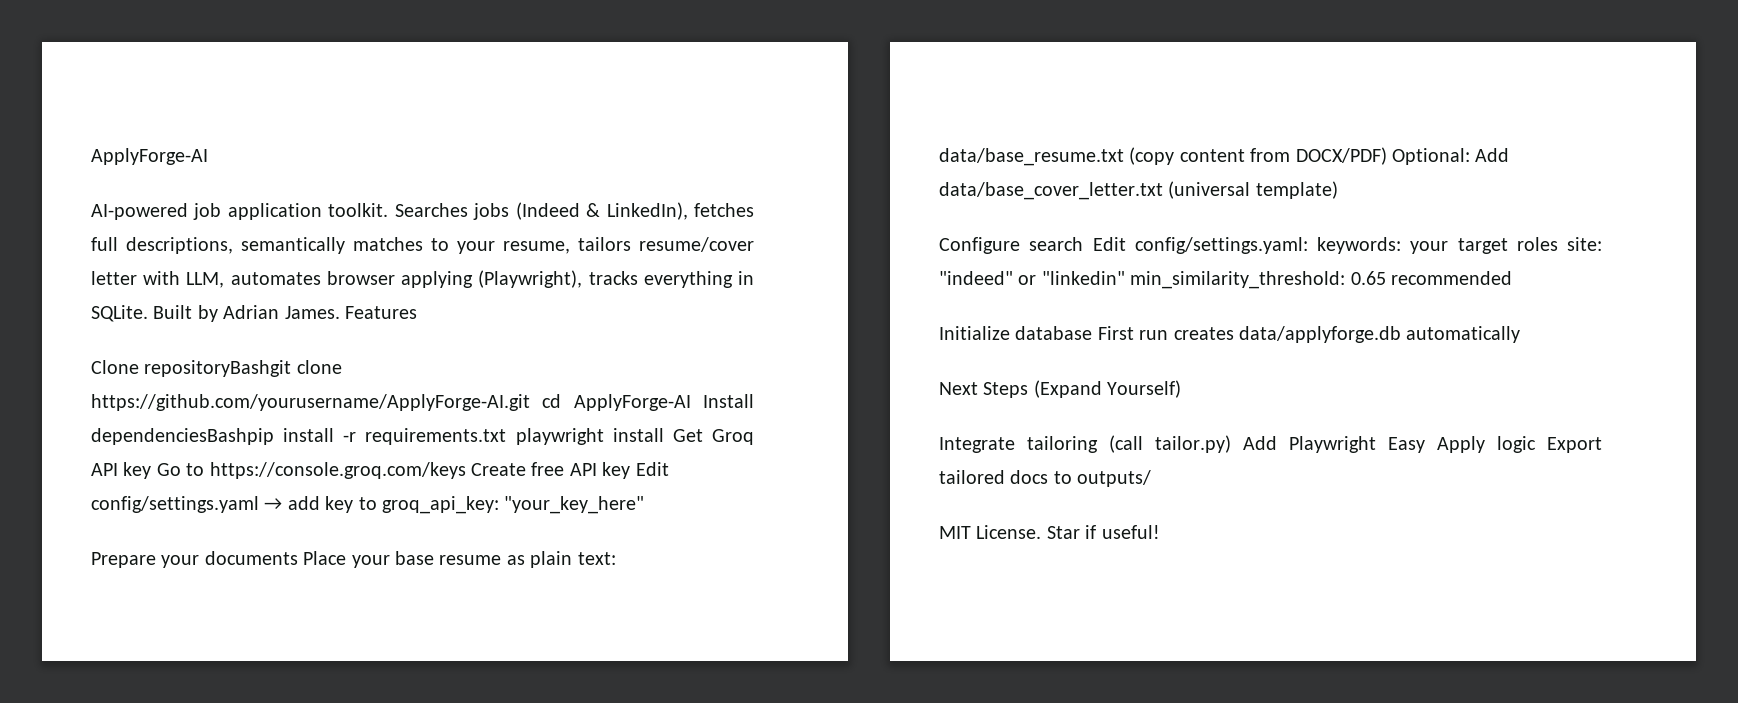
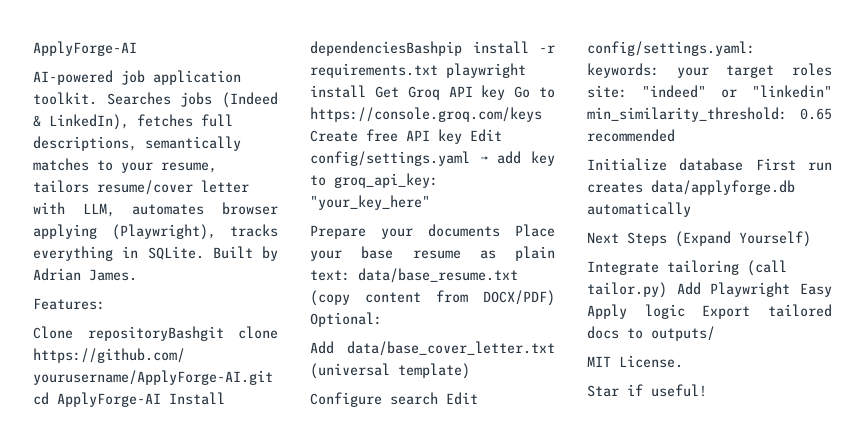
- Built by Adrian James. Features
+ Built by Adrian James.
+ Features:
- Prepare your documents Place your base resume as plain text: data/base_resume.txt (copy content from DOCX/PDF) Optional: Add data/base_cover_letter.txt (universal template)
+ Prepare your documents Place your base resume as plain text: data/base_resume.txt (copy content from DOCX/PDF) Optional:
+ Add data/base_cover_letter.txt (universal template)
- MIT License. Star if useful!
+ MIT License.
+ Star if useful!

